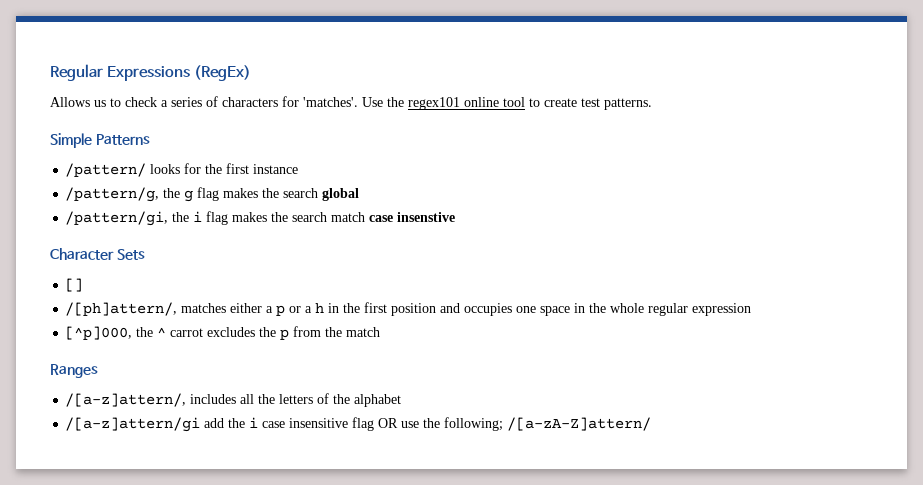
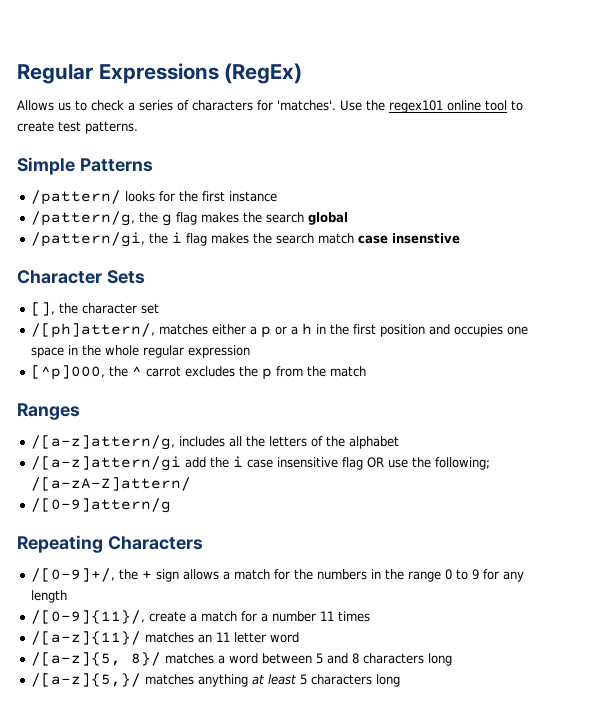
- []
+ [], the character set
- /[a-z]attern/, includes all the letters of the alphabet
+ /[a-z]attern/g, includes all the letters of the alphabet
+ /[0-9]attern/g
+ Repeating Characters
+ /[0-9]+/, the + sign allows a match for the numbers in the range 0 to 9 for any length
+ /[0-9]{11}/, create a match for a number 11 times
+ /[a-z]{11}/ matches an 11 letter word
+ /[a-z]{5, 8}/ matches a word between 5 and 8 characters long
+ /[a-z]{5,}/ matches anything at least 5 characters long

